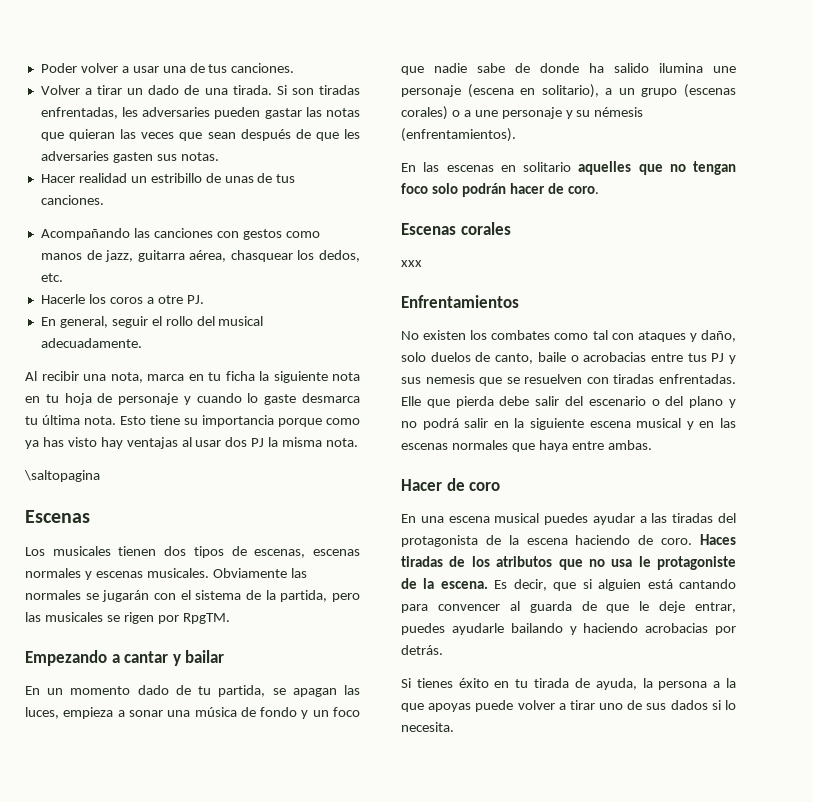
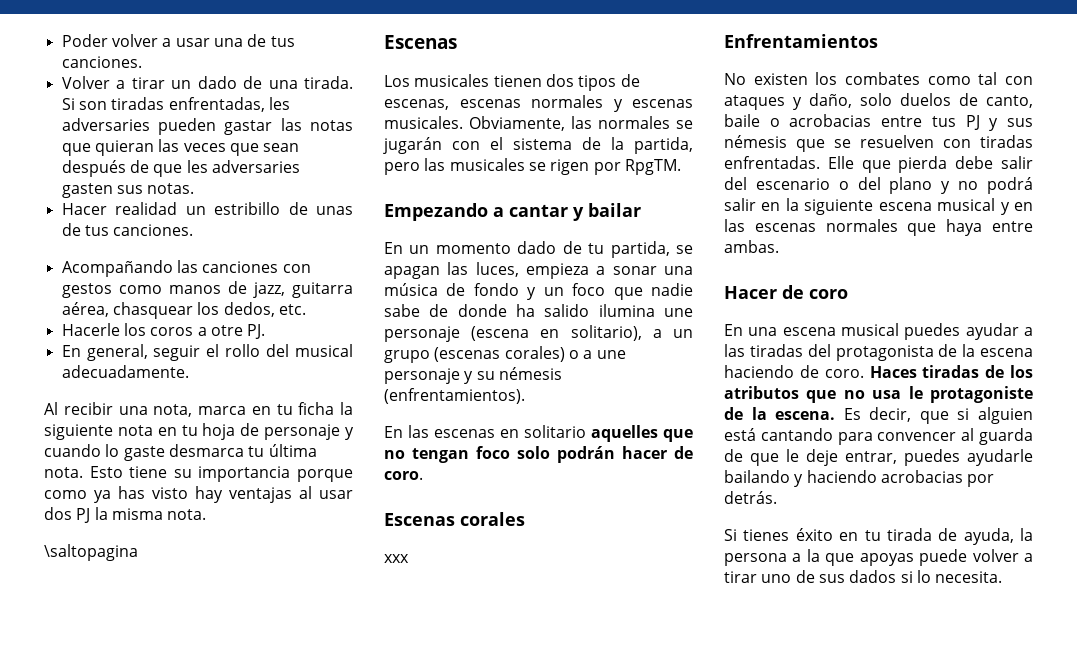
- Obviamente las normales se jugarán con el sistema de la partida, pero las musicales se rigen por RpgTM.
+ Obviamente, las normales se jugarán con el sistema de la partida, pero las musicales se rigen por RpgTM.
- No existen los combates como tal con ataques y daño, solo duelos de canto, baile o acrobacias entre tus PJ y sus nemesis que se resuelven con tiradas enfrentadas.
+ No existen los combates como tal con ataques y daño, solo duelos de canto, baile o acrobacias entre tus PJ y sus némesis que se resuelven con tiradas enfrentadas.

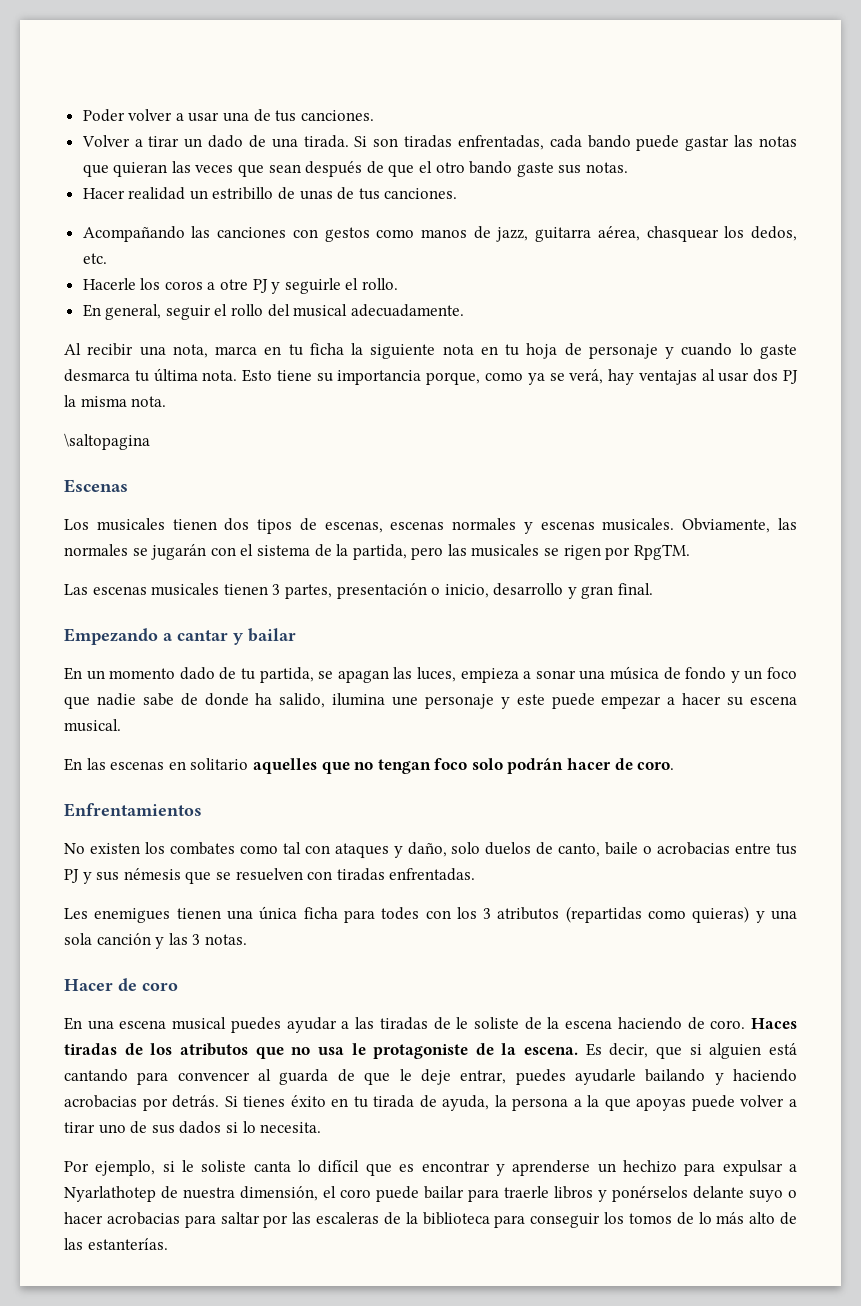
- Si son tiradas enfrentadas, les adversaries pueden gastar las notas que quieran las veces que sean después de que les adversaries gasten sus notas.
+ Si son tiradas enfrentadas, cada bando puede gastar las notas que quieran las veces que sean después de que el otro bando gaste sus notas.
- Hacerle los coros a otre PJ.
+ Hacerle los coros a otre PJ y seguirle el rollo.
- Esto tiene su importancia porque como ya has visto hay ventajas al usar dos PJ la misma nota.
+ Esto tiene su importancia porque, como ya se verá, hay ventajas al usar dos PJ la misma nota.
+ Las escenas musicales tienen 3 partes, presentación o inicio, desarrollo y gran final.
- En un momento dado de tu partida, se apagan las luces, empieza a sonar una música de fondo y un foco que nadie sabe de donde ha salido ilumina une personaje (escena en solitario), a un grupo (escenas corales) o a une personaje y su némesis (enfrentamientos).
+ En un momento dado de tu partida, se apagan las luces, empieza a sonar una música de fondo y un foco que nadie sabe de donde ha salido, ilumina une personaje y este puede empezar a hacer su escena musical.
- Escenas corales
- xxx
- No existen los combates como tal con ataques y daño, solo duelos de canto, baile o acrobacias entre tus PJ y sus némesis que se resuelven con tiradas enfrentadas. Elle que pierda debe salir del escenario o del plano y no podrá salir en la siguiente escena musical y en las escenas normales que haya entre ambas.
+ No existen los combates como tal con ataques y daño, solo duelos de canto, baile o acrobacias entre tus PJ y sus némesis que se resuelven con tiradas enfrentadas.
+ Les enemigues tienen una única ficha para todes con los 3 atributos (repartidas como quieras) y una sola canción y las 3 notas.
- En una escena musical puedes ayudar a las tiradas del protagonista de la escena haciendo de coro.
+ En una escena musical puedes ayudar a las tiradas de le soliste de la escena haciendo de coro.
- Es decir, que si alguien está cantando para convencer al guarda de que le deje entrar, puedes ayudarle bailando y haciendo acrobacias por detrás.
- Si tienes éxito en tu tirada de ayuda, la persona a la que apoyas puede volver a tirar uno de sus dados si lo necesita.
+ Es decir, que si alguien está cantando para convencer al guarda de que le deje entrar, puedes ayudarle bailando y haciendo acrobacias por detrás. Si tienes éxito en tu tirada de ayuda, la persona a la que apoyas puede volver a tirar uno de sus dados si lo necesita.
+ Por ejemplo, si le soliste canta lo difícil que es encontrar y aprenderse un hechizo para expulsar a Nyarlathotep de nuestra dimensión, el coro puede bailar para traerle libros y ponérselos delante suyo o hacer acrobacias para saltar por las escaleras de la biblioteca para conseguir los tomos de lo más alto de las estanterías.

